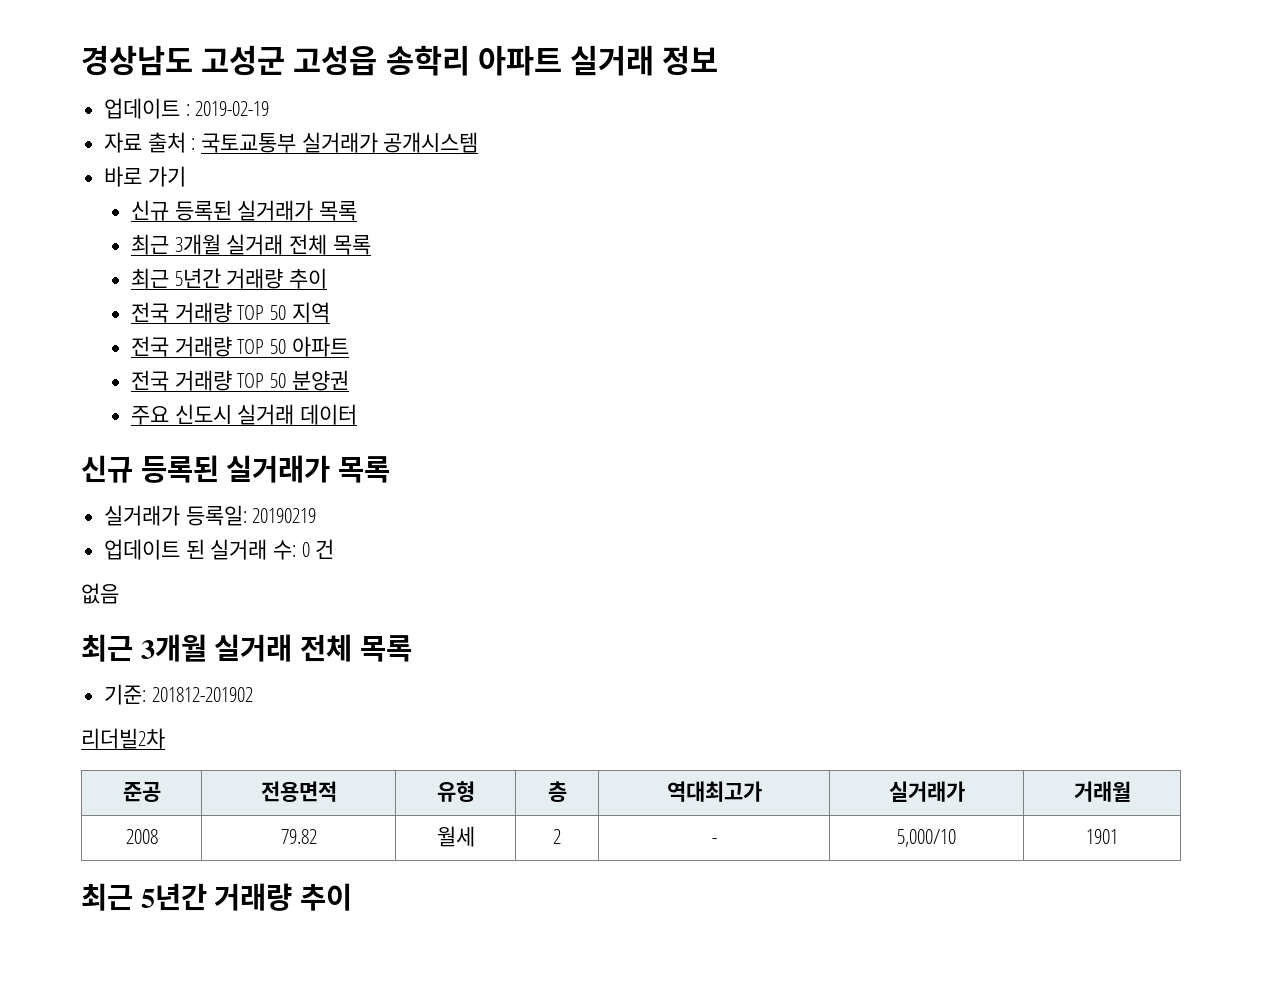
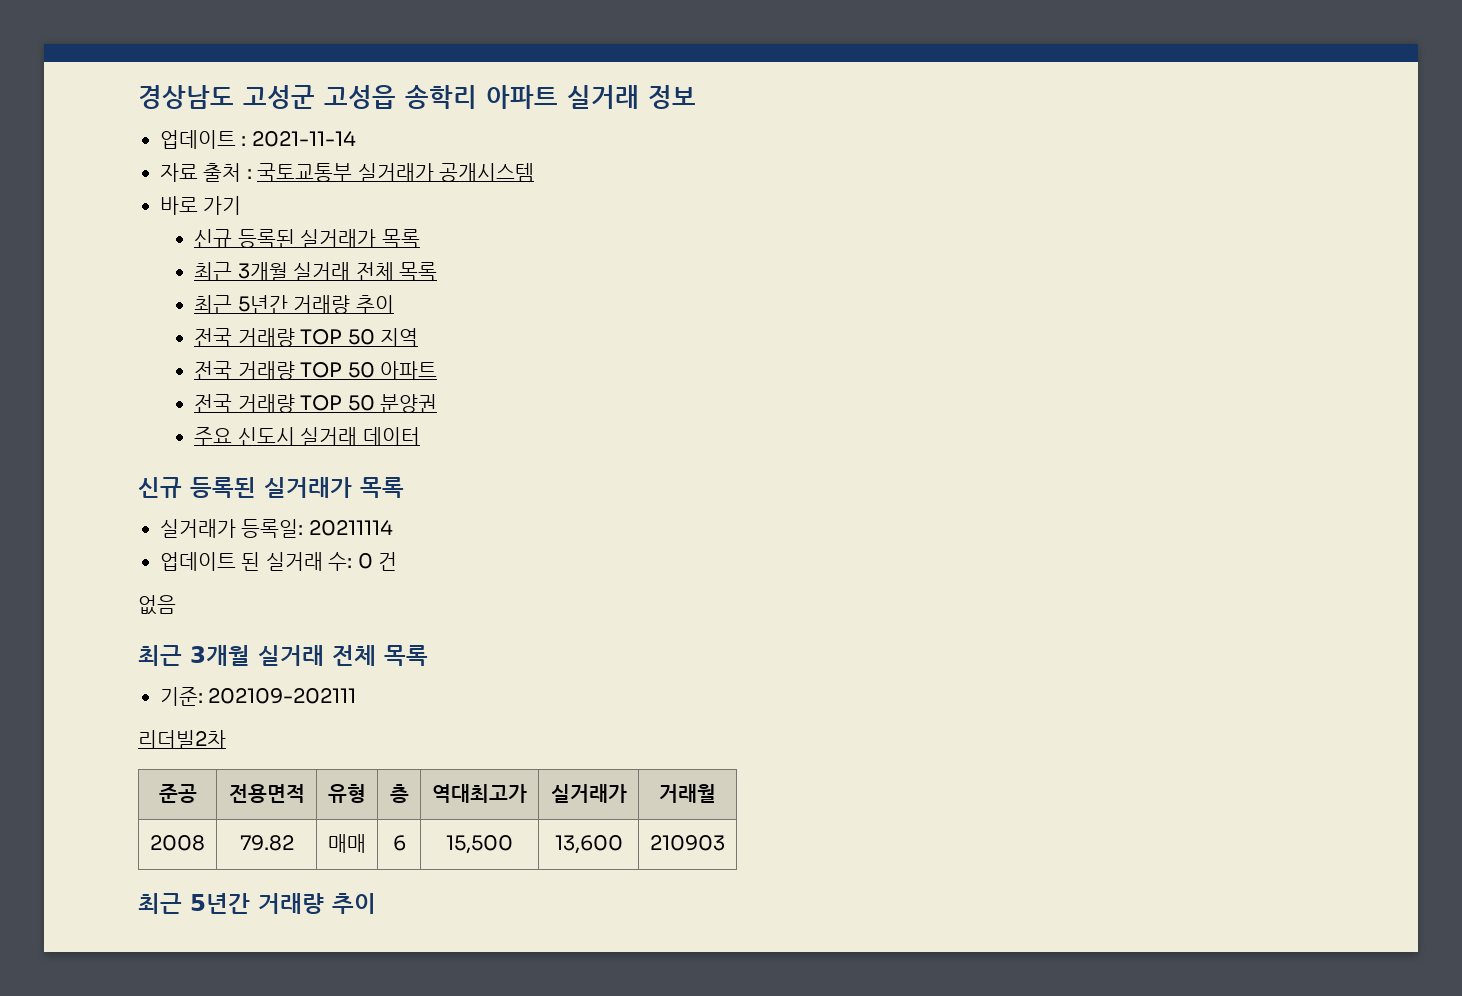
- 업데이트 : 2019-02-19
+ 업데이트 : 2021-11-14
- 실거래가 등록일: 20190219
+ 실거래가 등록일: 20211114
- 기준: 201812-201902
+ 기준: 202109-202111
- 2008 | 79.82 | 월세 | 2 | - | 5,000/10 | 1901
+ 2008 | 79.82 | 매매 | 6 | 15,500 | 13,600 | 210903

